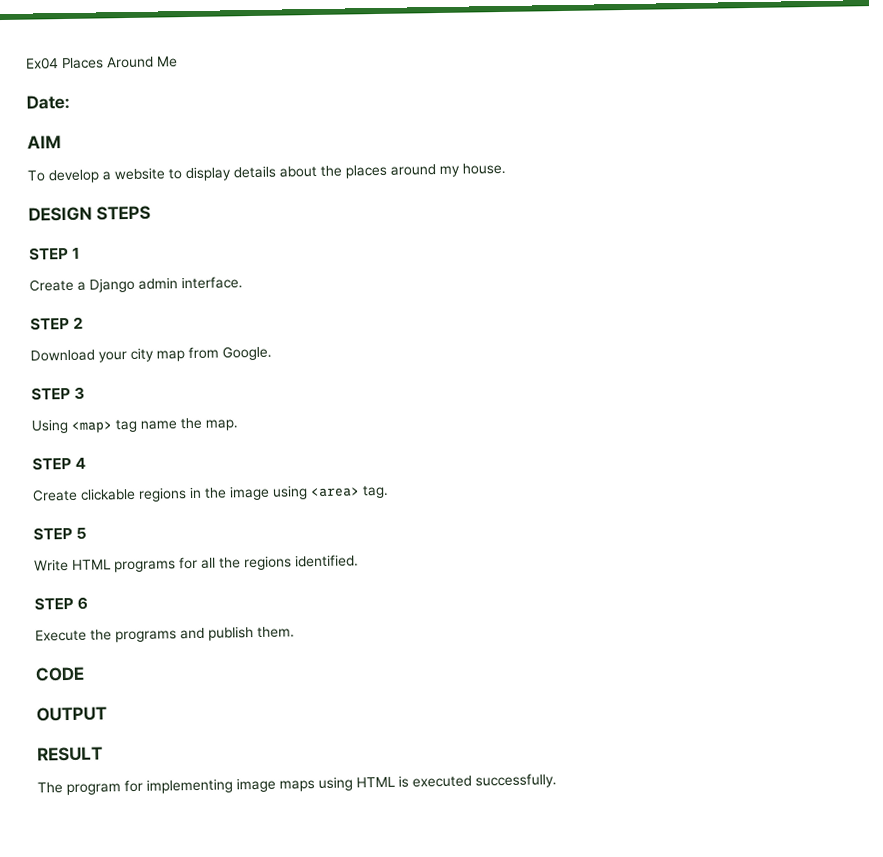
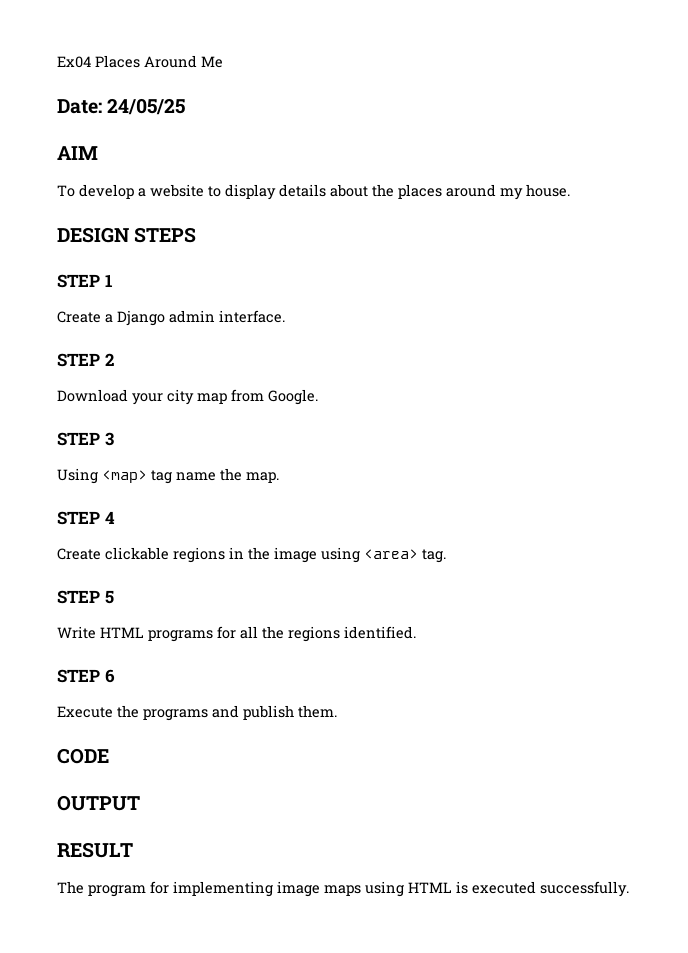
- Date:
+ Date: 24/05/25

